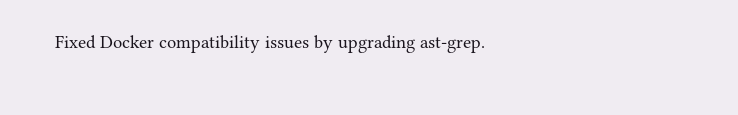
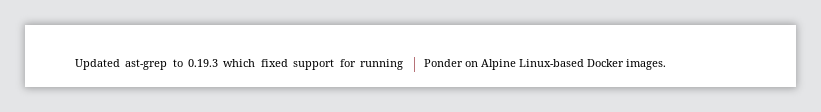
- Fixed Docker compatibility issues by upgrading ast-grep.
+ Updated ast-grep to 0.19.3 which fixed support for running Ponder on Alpine Linux-based Docker images.

